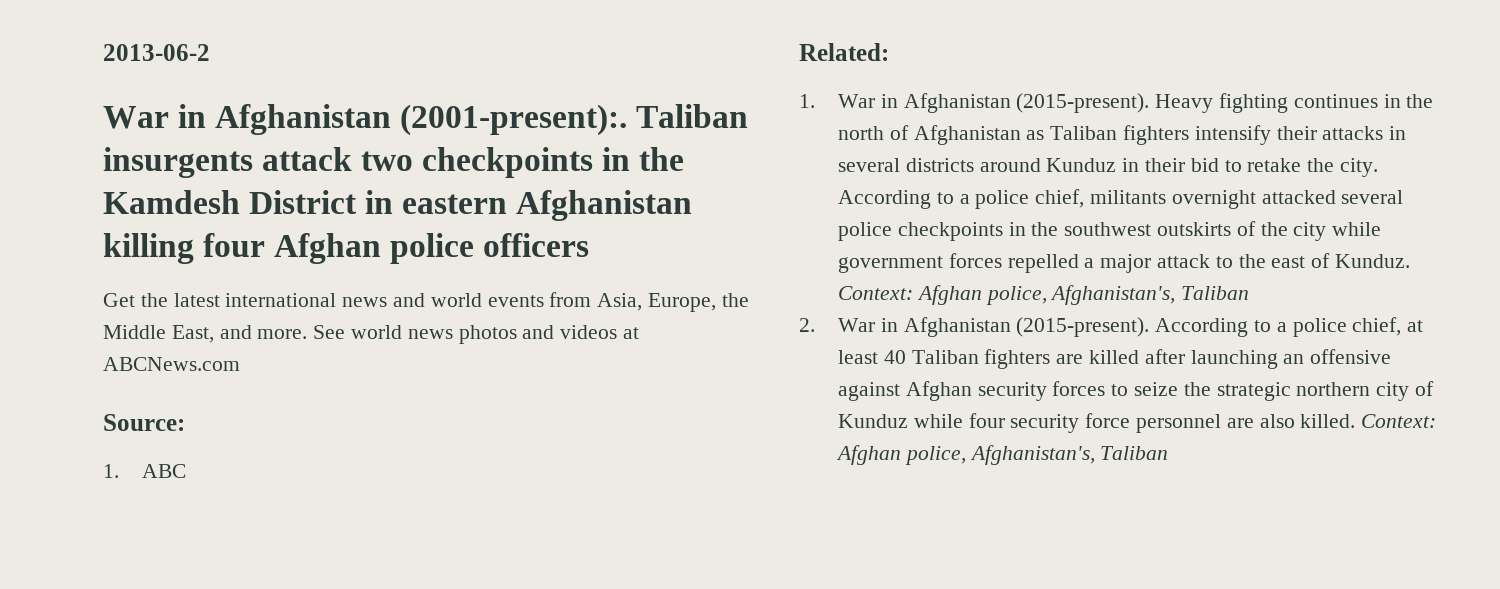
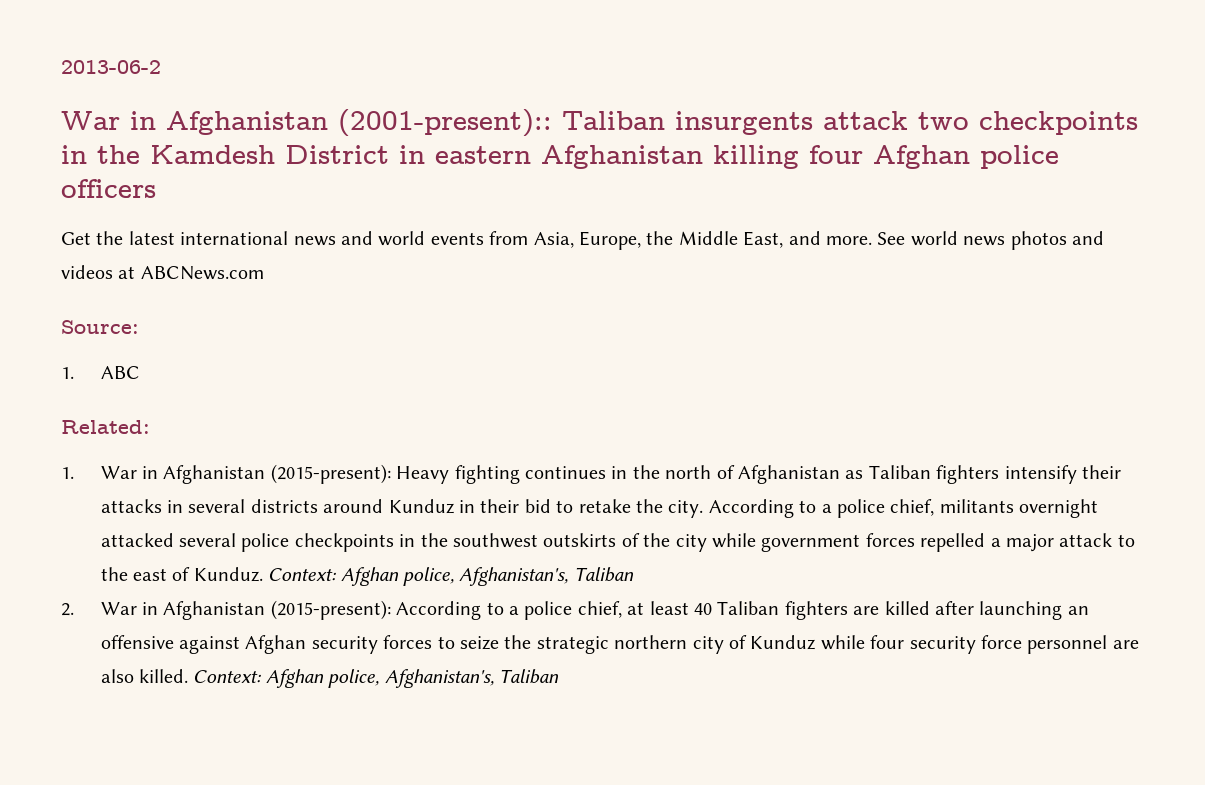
- War in Afghanistan (2001-present):. Taliban insurgents attack two checkpoints in the Kamdesh District in eastern Afghanistan killing four Afghan police officers
+ War in Afghanistan (2001-present):: Taliban insurgents attack two checkpoints in the Kamdesh District in eastern Afghanistan killing four Afghan police officers
- 1. War in Afghanistan (2015-present). Heavy fighting continues in the north of Afghanistan as Taliban fighters intensify their attacks in several districts around Kunduz in their bid to retake the city.
+ 1. War in Afghanistan (2015-present): Heavy fighting continues in the north of Afghanistan as Taliban fighters intensify their attacks in several districts around Kunduz in their bid to retake the city.
- 2. War in Afghanistan (2015-present). According to a police chief, at least 40 Taliban fighters are killed after launching an offensive against Afghan security forces to seize the strategic northern city of Kunduz while four security force personnel are also killed.
+ 2. War in Afghanistan (2015-present): According to a police chief, at least 40 Taliban fighters are killed after launching an offensive against Afghan security forces to seize the strategic northern city of Kunduz while four security force personnel are also killed.

